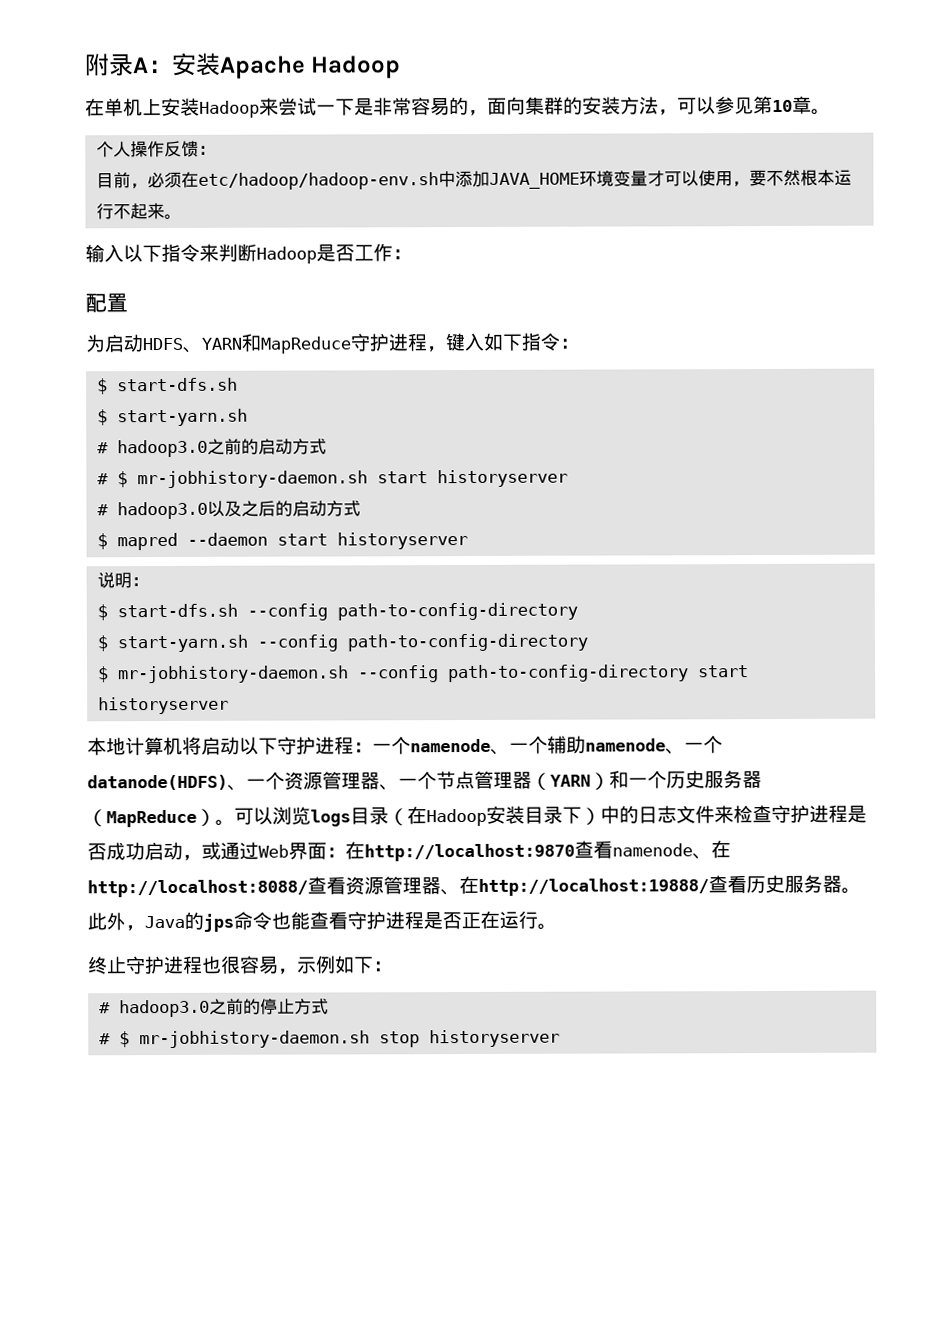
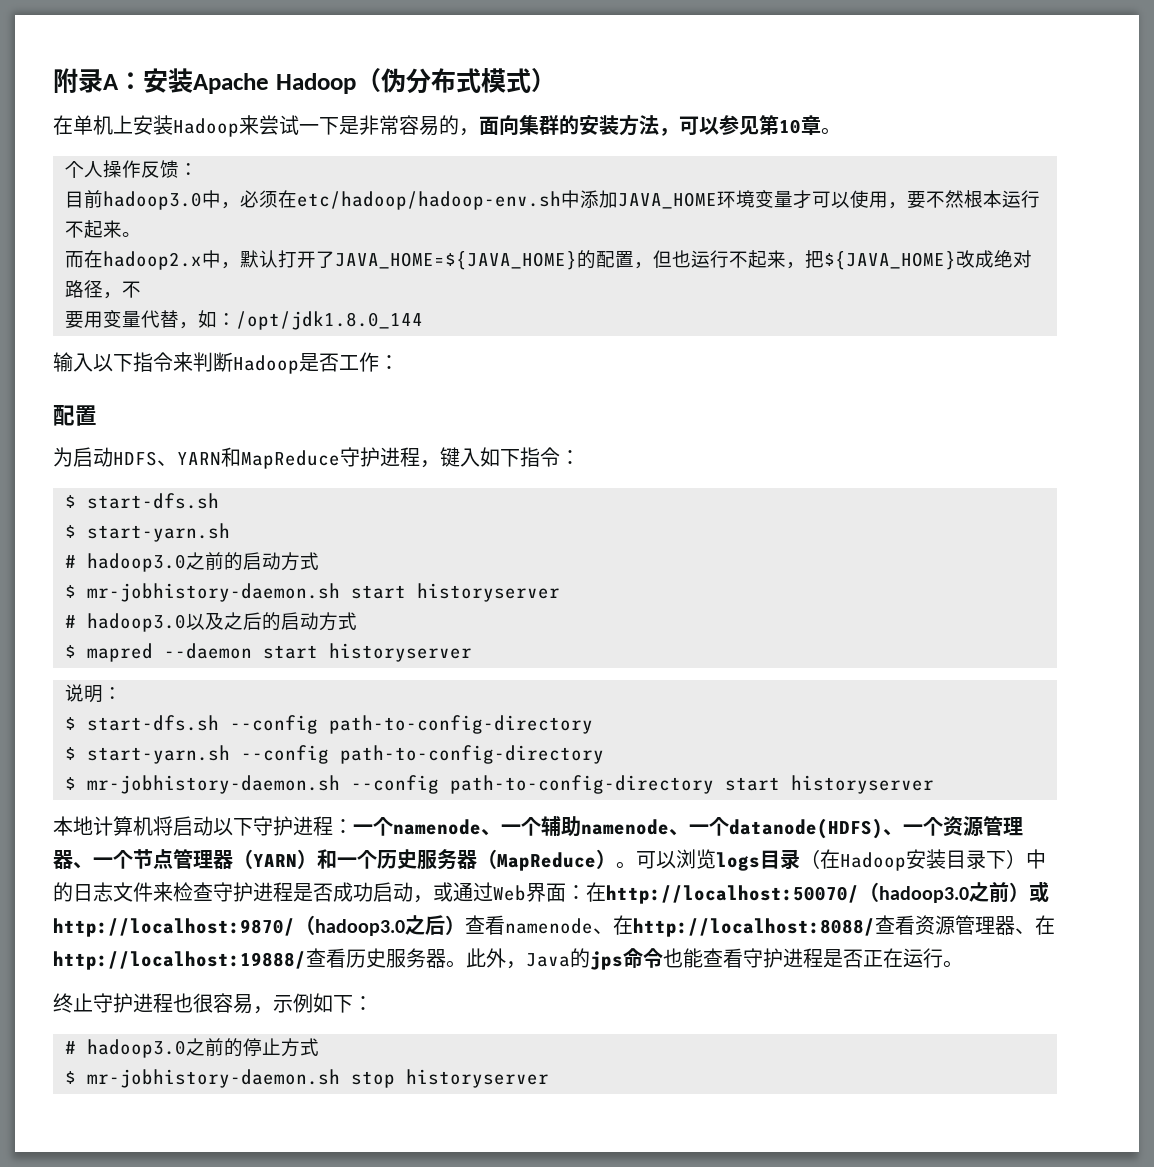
- 附录A：安装Apache Hadoop
+ 附录A：安装Apache Hadoop（伪分布式模式）
- 目前，必须在etc/hadoop/hadoop-env.sh中添加JAVA_HOME环境变量才可以使用，要不然根本运行不起来。
+ 目前hadoop3.0中，必须在etc/hadoop/hadoop-env.sh中添加JAVA_HOME环境变量才可以使用，要不然根本运行不起来。
+ 而在hadoop2.x中，默认打开了JAVA_HOME=${JAVA_HOME}的配置，但也运行不起来，把${JAVA_HOME}改成绝对路径，不
+ 要用变量代替，如：/opt/jdk1.8.0_144
- # $ mr-jobhistory-daemon.sh start historyserver
+ $ mr-jobhistory-daemon.sh start historyserver
- 可以浏览logs目录（在Hadoop安装目录下）中的日志文件来检查守护进程是否成功启动，或通过Web界面：在http://localhost:9870查看namenode、在http://localhost:8088/查看资源管理器、在http://localhost:19888/查看历史服务器。
+ 可以浏览logs目录（在Hadoop安装目录下）中的日志文件来检查守护进程是否成功启动，或通过Web界面：在http://localhost:50070/（hadoop3.0之前）或http://localhost:9870/（hadoop3.0之后）查看namenode、在http://localhost:8088/查看资源管理器、在http://localhost:19888/查看历史服务器。
- # $ mr-jobhistory-daemon.sh stop historyserver
+ $ mr-jobhistory-daemon.sh stop historyserver

